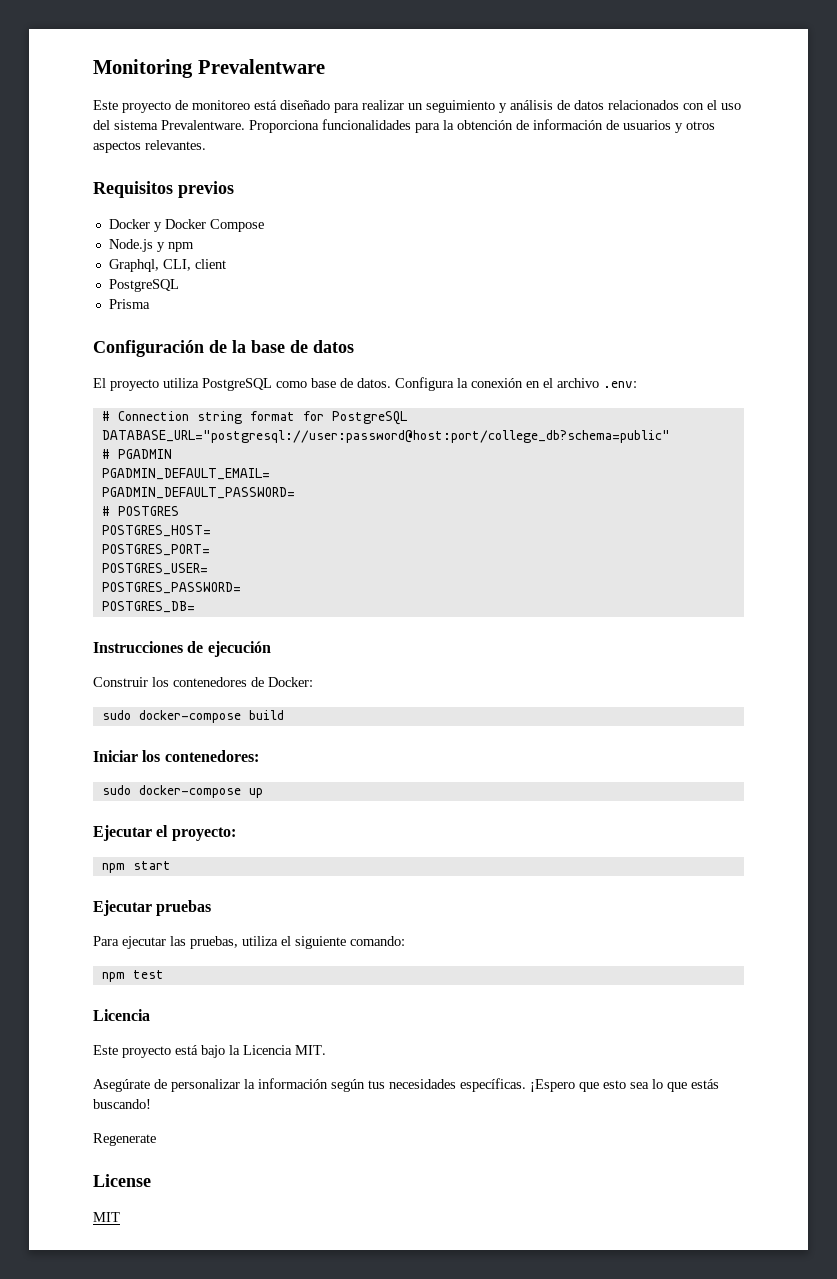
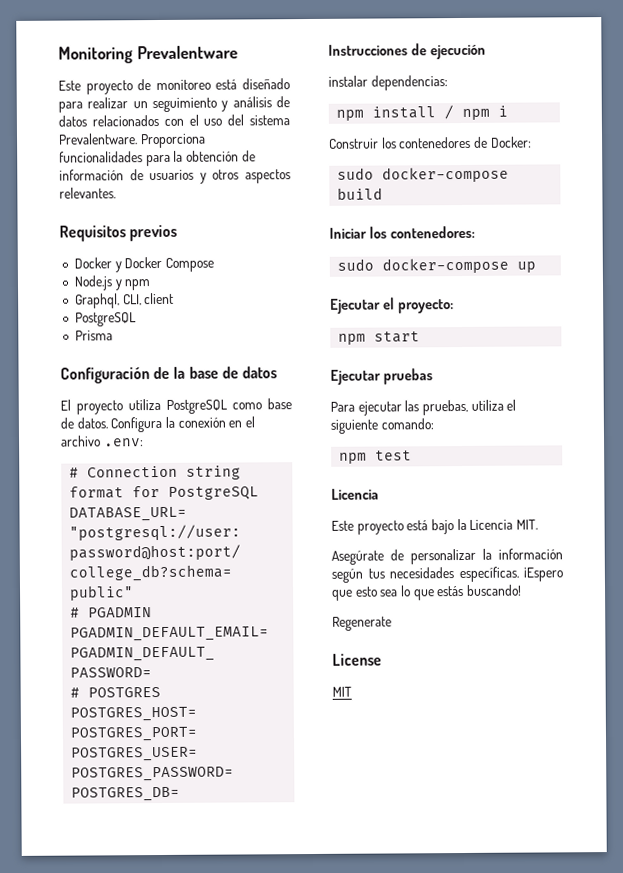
+ instalar dependencias:
+ npm install / npm i

